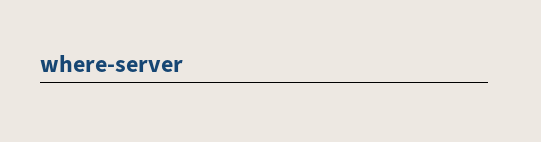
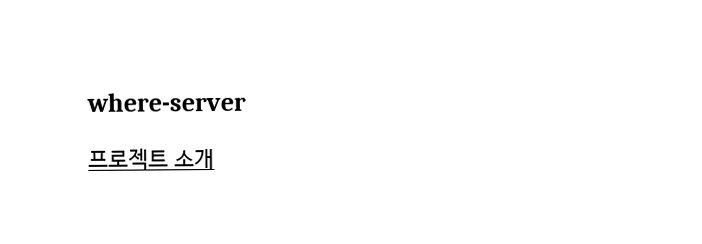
+ 프로젝트 소개

